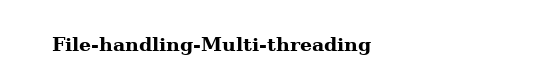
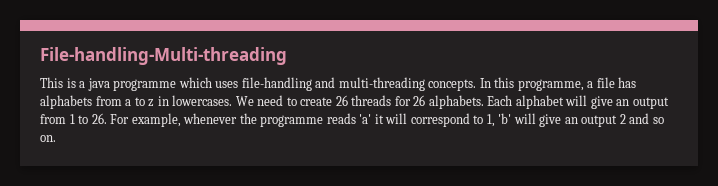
+ This is a java programme which uses file-handling and multi-threading concepts. In this programme, a file has alphabets from a to z in lowercases. We need to create 26 threads for 26 alphabets. Each alphabet will give an output from 1 to 26. For example, whenever the programme reads 'a' it will correspond to 1, 'b' will give an output 2 and so on.

